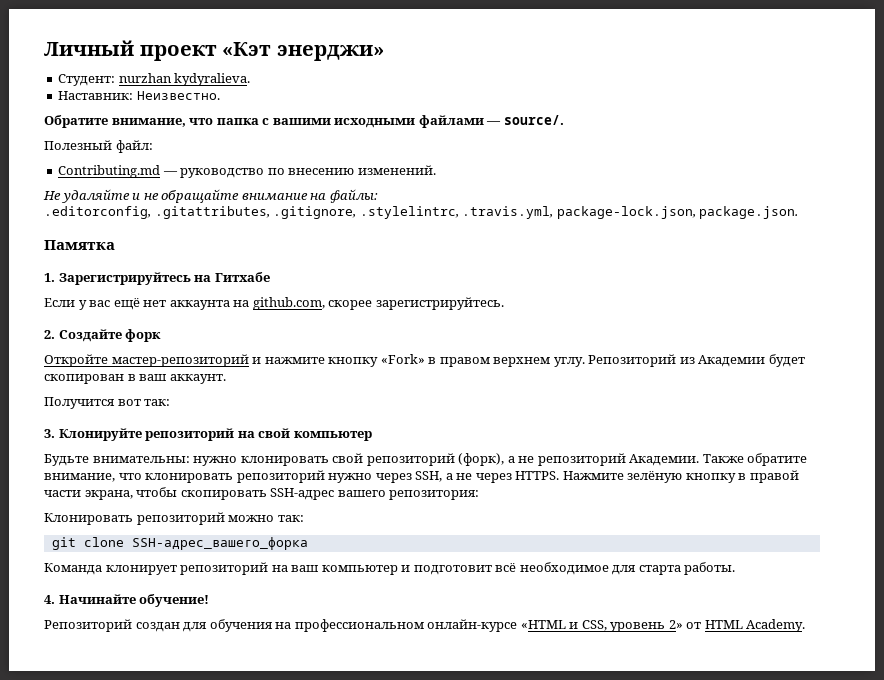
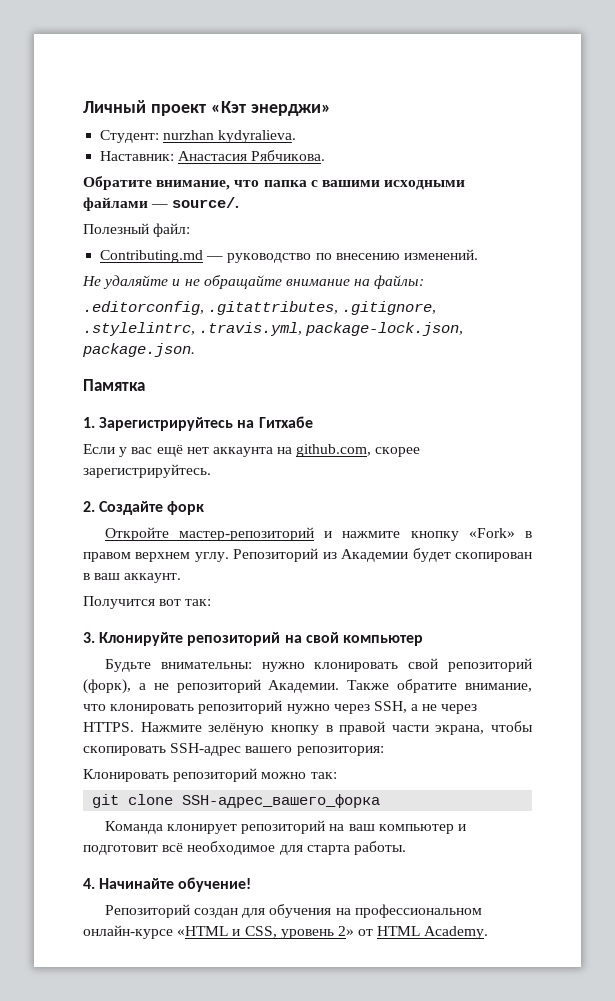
- Наставник: Неизвестно.
+ Наставник: Анастасия Рябчикова.

